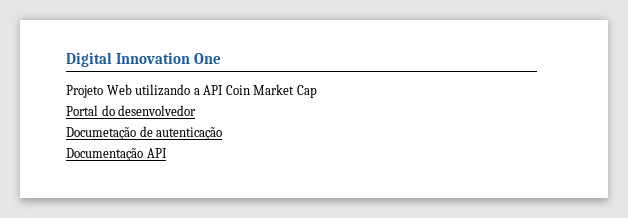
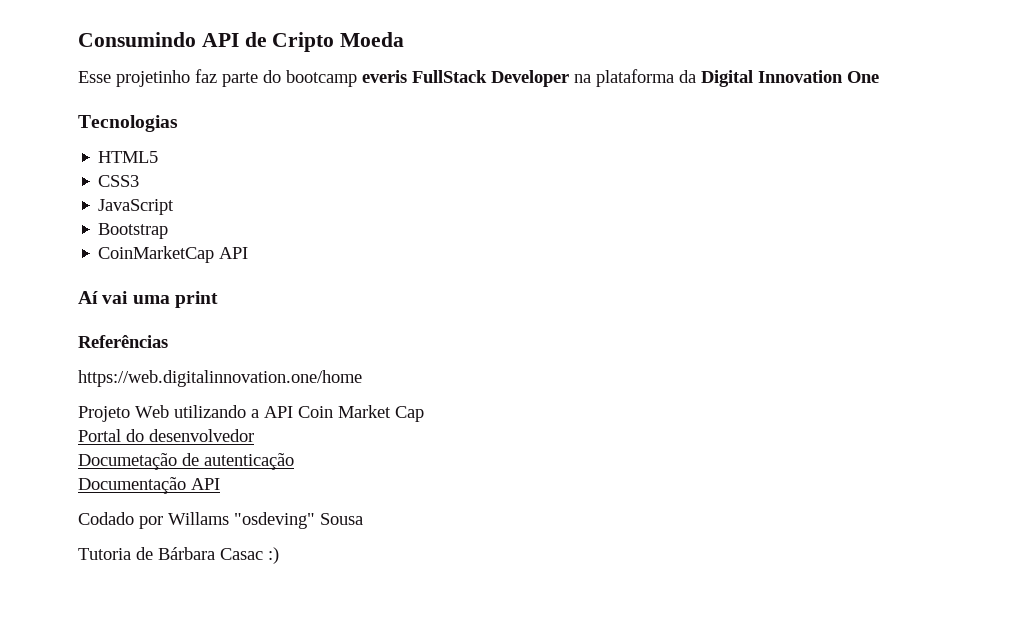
- Digital Innovation One
+ Consumindo API de Cripto Moeda
+ Esse projetinho faz parte do bootcamp everis FullStack Developer na plataforma da Digital Innovation One
+ Tecnologias
+ HTML5
+ CSS3
+ JavaScript
+ Bootstrap
+ CoinMarketCap API
+ Aí vai uma print
+ Referências
+ https://web.digitalinnovation.one/home
+ Codado por Willams "osdeving" Sousa
+ Tutoria de Bárbara Casac :)

